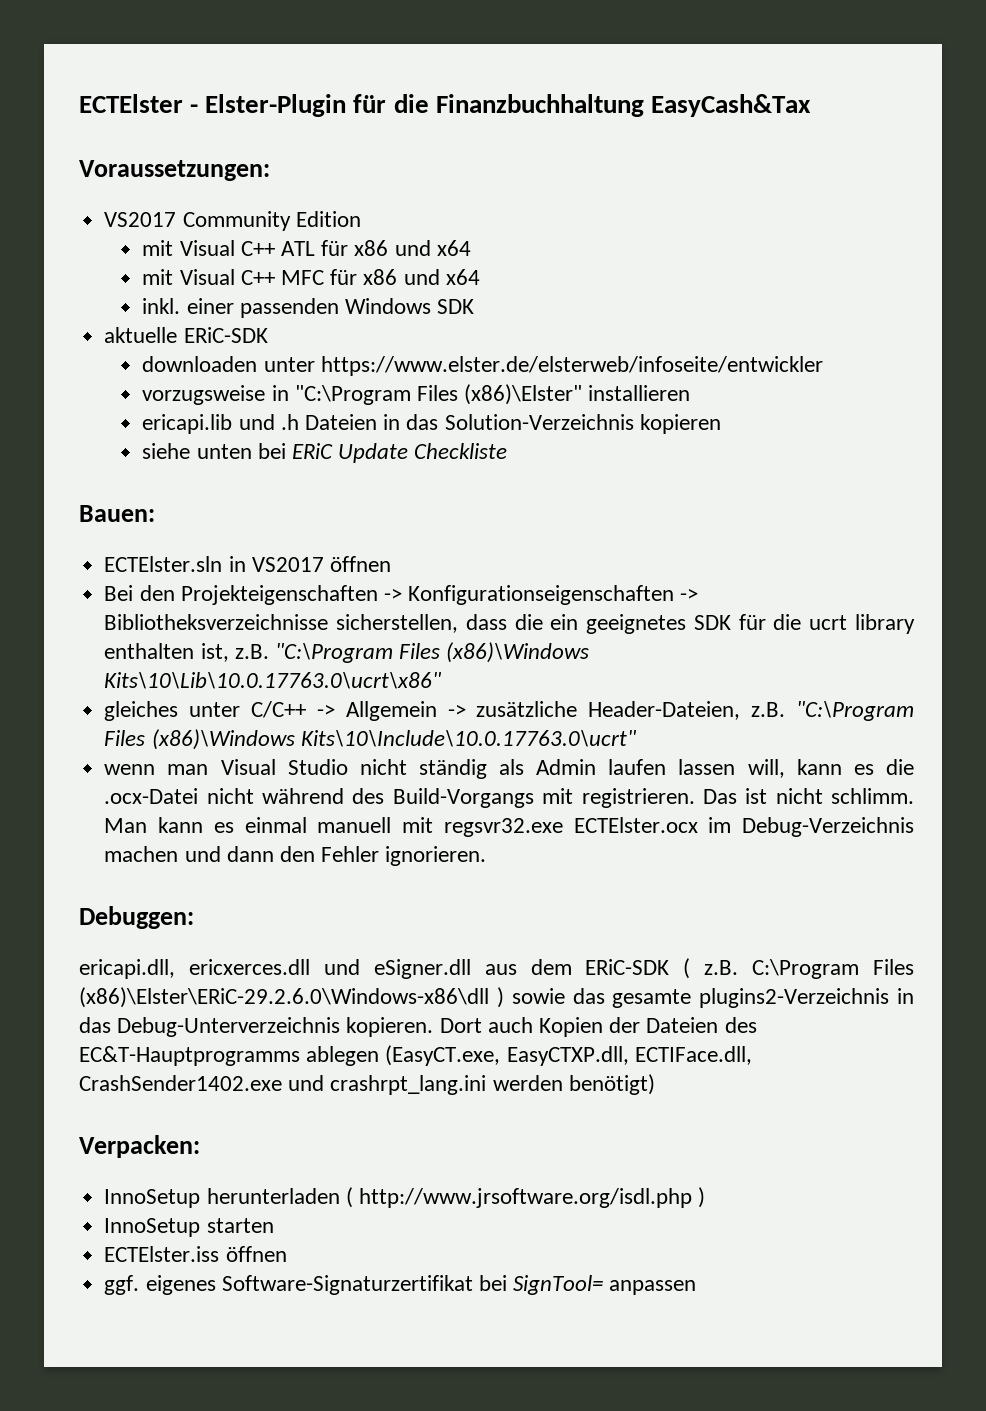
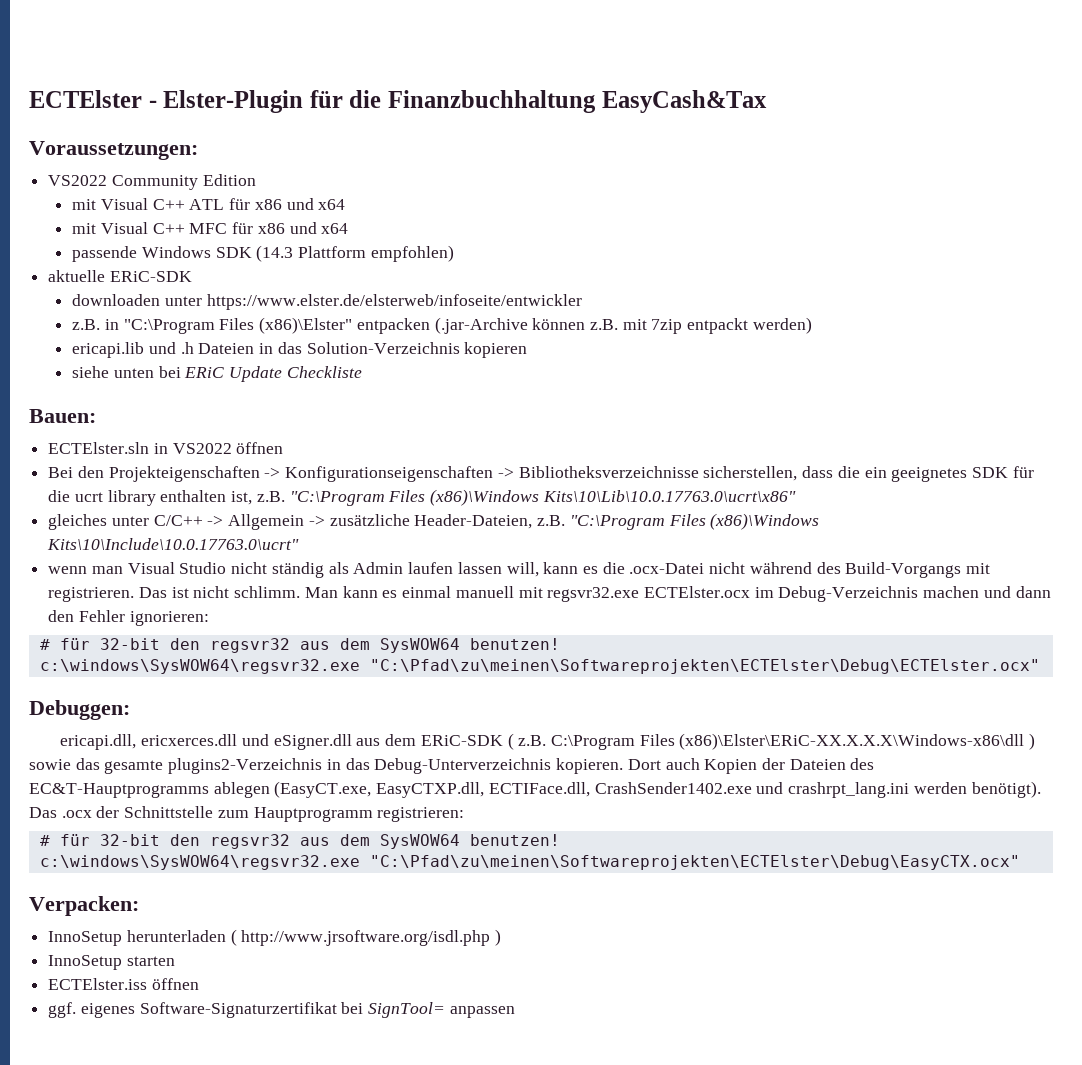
- VS2017 Community Edition
+ VS2022 Community Edition
- inkl. einer passenden Windows SDK
+ passende Windows SDK (14.3 Plattform empfohlen)
- vorzugsweise in "C:\Program Files (x86)\Elster" installieren
+ z.B. in "C:\Program Files (x86)\Elster" entpacken (.jar-Archive können z.B. mit 7zip entpackt werden)
- ECTElster.sln in VS2017 öffnen
+ ECTElster.sln in VS2022 öffnen
- Man kann es einmal manuell mit regsvr32.exe ECTElster.ocx im Debug-Verzeichnis machen und dann den Fehler ignorieren.
+ Man kann es einmal manuell mit regsvr32.exe ECTElster.ocx im Debug-Verzeichnis machen und dann den Fehler ignorieren:
+ # für 32-bit den regsvr32 aus dem SysWOW64 benutzen!
+ c:\windows\SysWOW64\regsvr32.exe "C:\Pfad\zu\meinen\Softwareprojekten\ECTElster\Debug\ECTElster.ocx"
- ericapi.dll, ericxerces.dll und eSigner.dll aus dem ERiC-SDK ( z.B. C:\Program Files (x86)\Elster\ERiC-29.2.6.0\Windows-x86\dll ) sowie das gesamte plugins2-Verzeichnis in das Debug-Unterverzeichnis kopieren.
+ ericapi.dll, ericxerces.dll und eSigner.dll aus dem ERiC-SDK ( z.B. C:\Program Files (x86)\Elster\ERiC-XX.X.X.X\Windows-x86\dll ) sowie das gesamte plugins2-Verzeichnis in das Debug-Unterverzeichnis kopieren.
- Dort auch Kopien der Dateien des EC&T-Hauptprogramms ablegen (EasyCT.exe, EasyCTXP.dll, ECTIFace.dll, CrashSender1402.exe und crashrpt_lang.ini werden benötigt)
+ Dort auch Kopien der Dateien des EC&T-Hauptprogramms ablegen (EasyCT.exe, EasyCTXP.dll, ECTIFace.dll, CrashSender1402.exe und crashrpt_lang.ini werden benötigt). Das .ocx der Schnittstelle zum Hauptprogramm registrieren:
+ # für 32-bit den regsvr32 aus dem SysWOW64 benutzen!
+ c:\windows\SysWOW64\regsvr32.exe "C:\Pfad\zu\meinen\Softwareprojekten\ECTElster\Debug\EasyCTX.ocx"

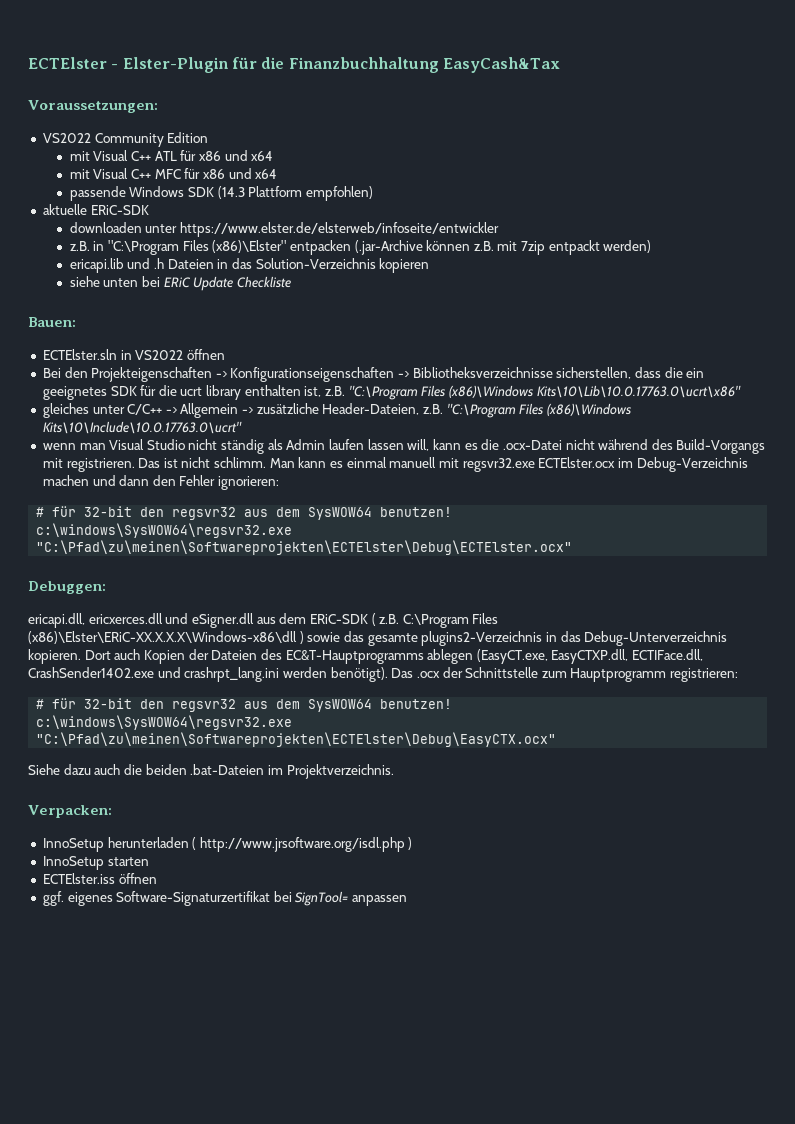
+ Siehe dazu auch die beiden .bat-Dateien im Projektverzeichnis.

